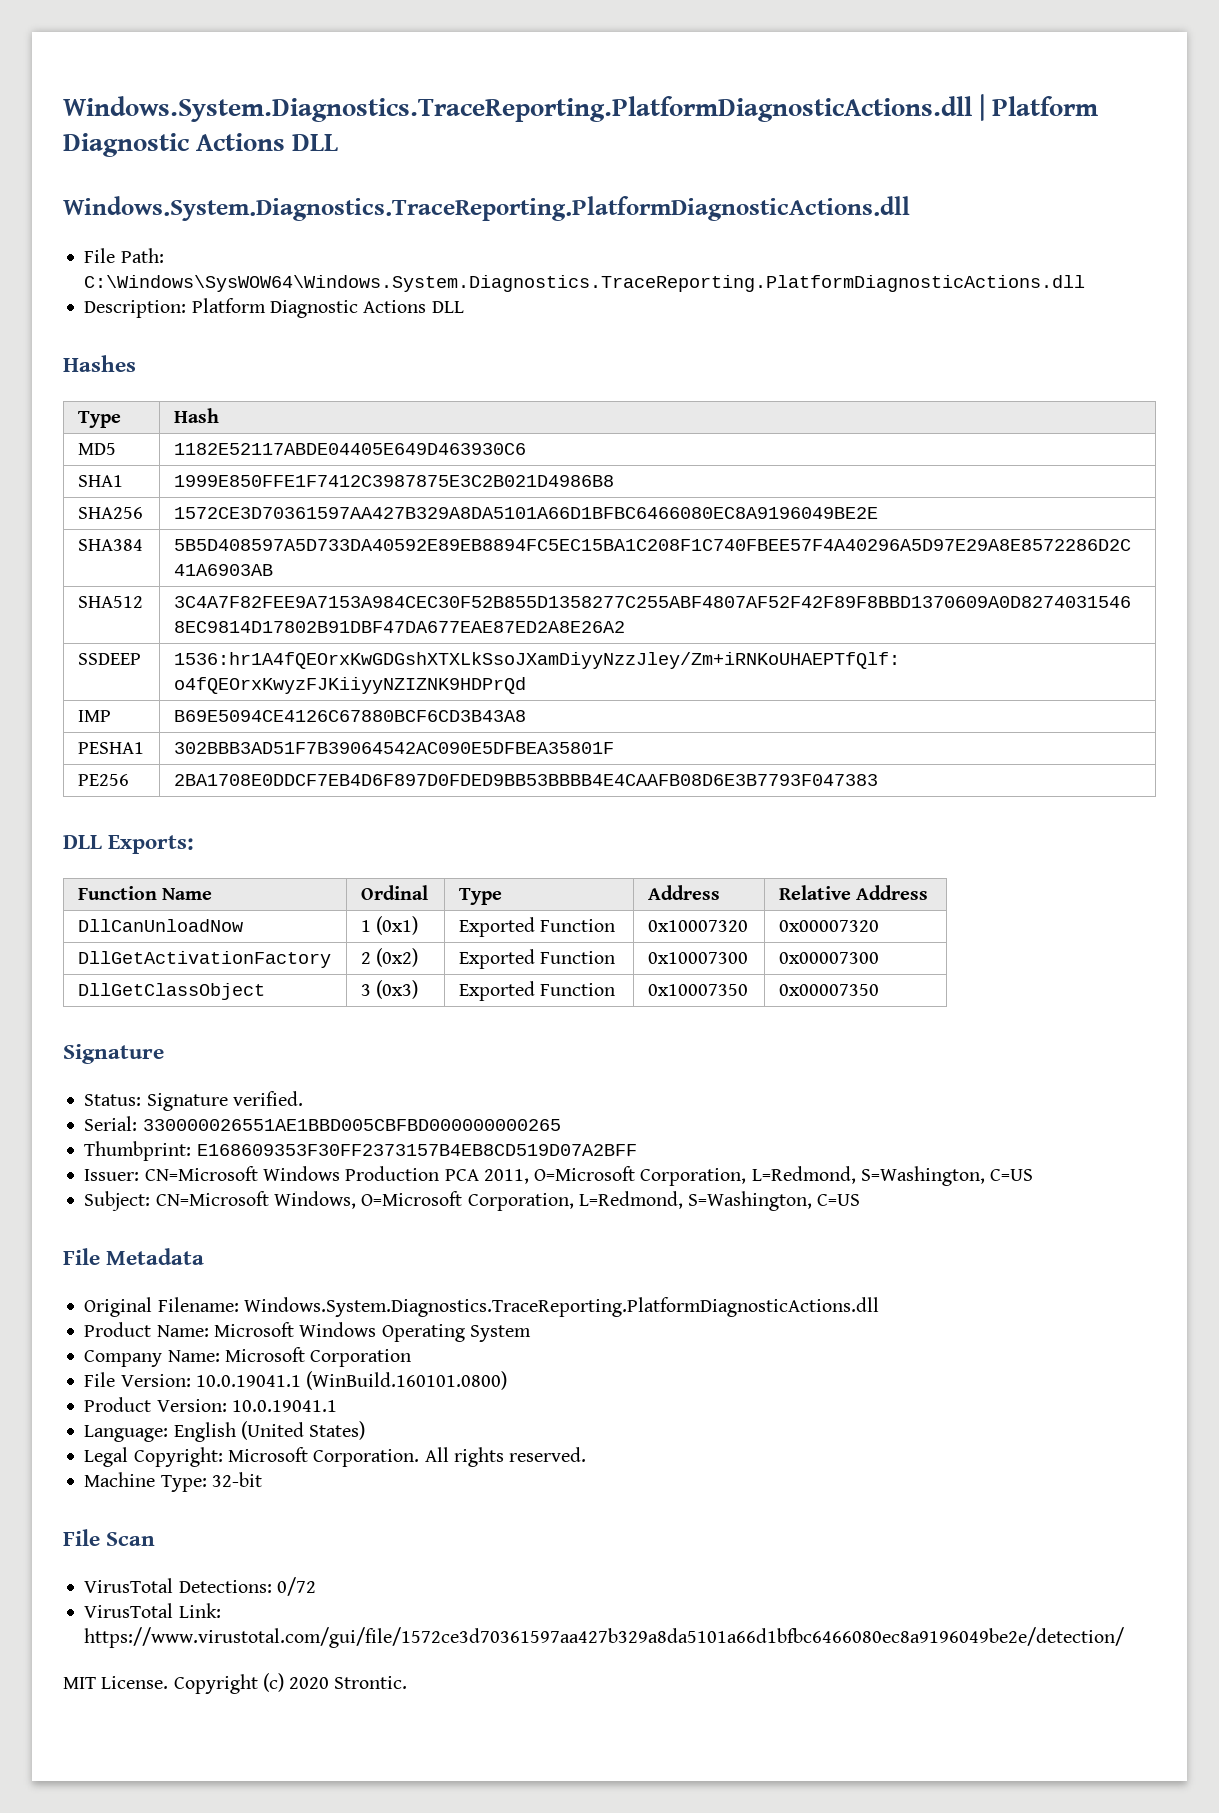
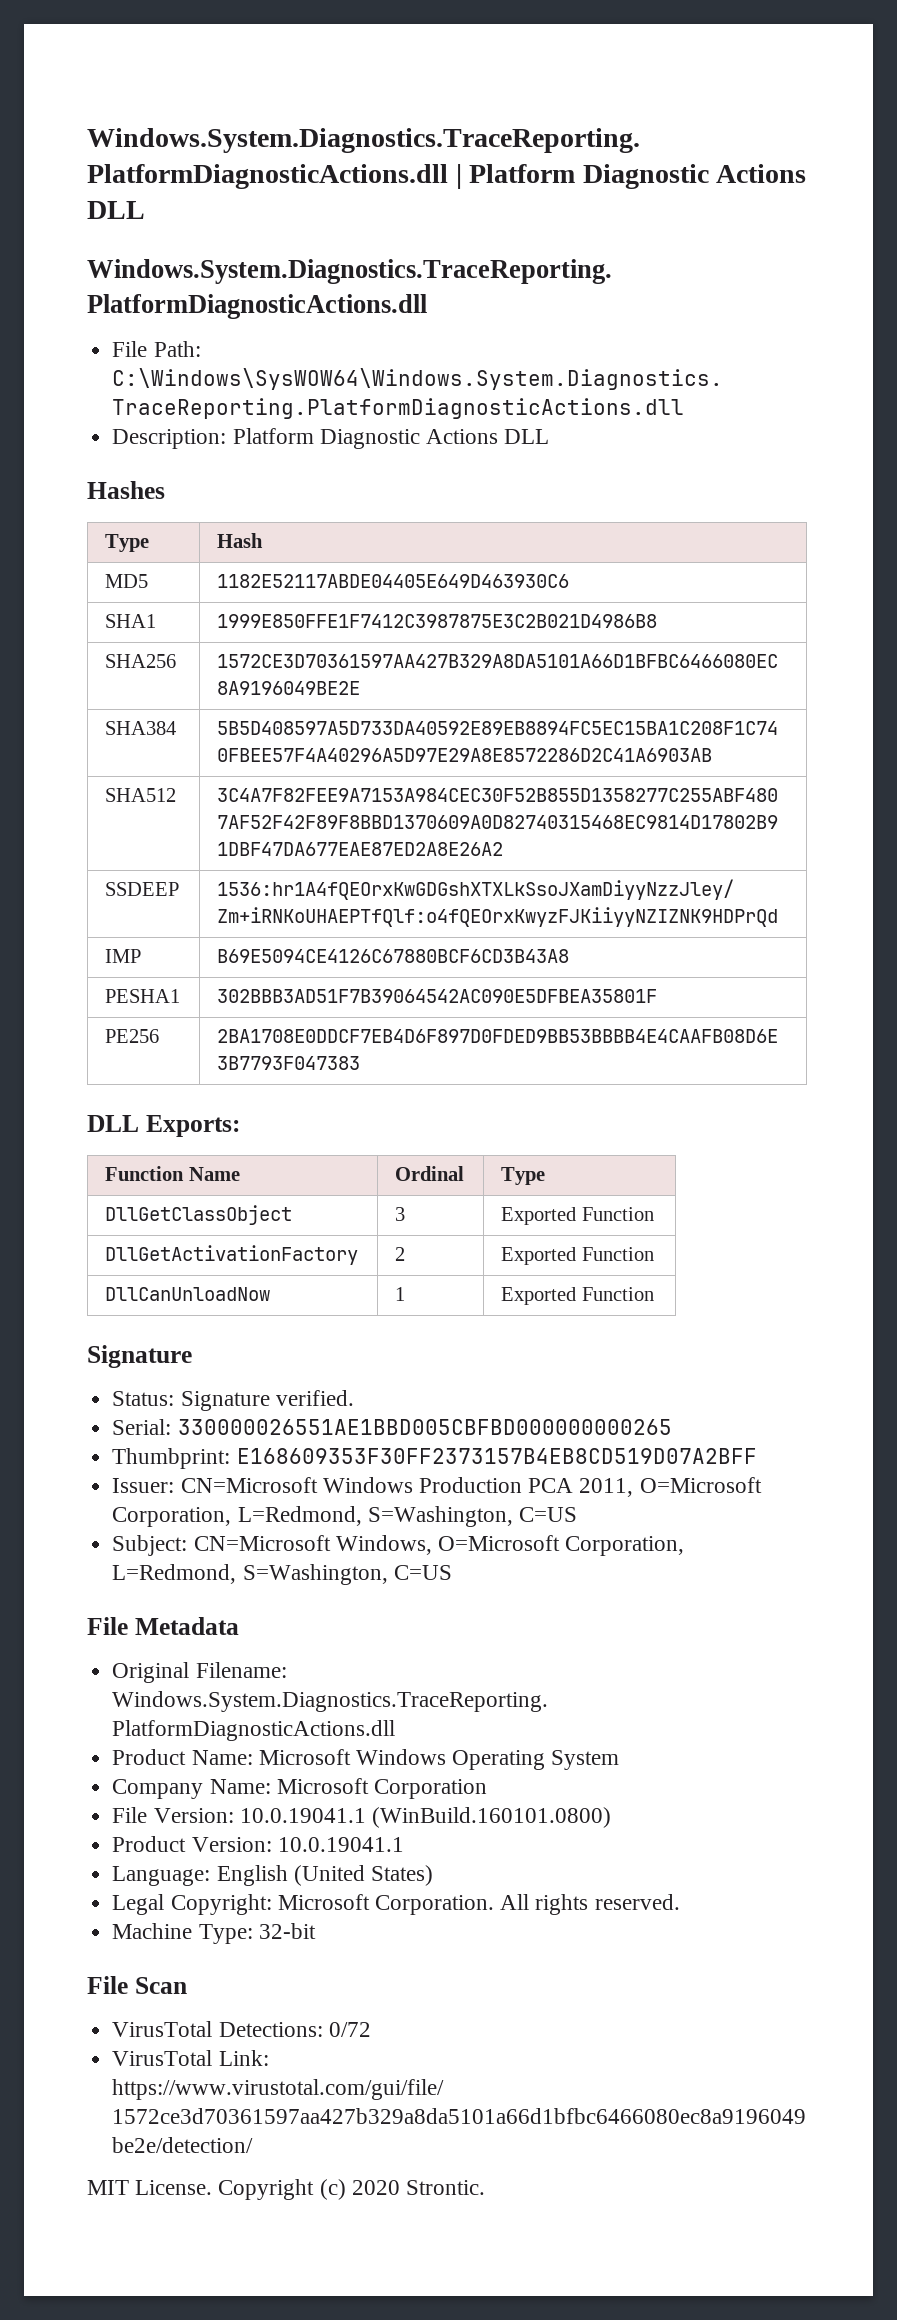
- Function Name | Ordinal | Type | Address | Relative Address
+ Function Name | Ordinal | Type
+ DllGetClassObject | 3 | Exported Function
+ DllGetActivationFactory | 2 | Exported Function
- DllCanUnloadNow | 1 (0x1) | Exported Function | 0x10007320 | 0x00007320
- DllGetActivationFactory | 2 (0x2) | Exported Function | 0x10007300 | 0x00007300
- DllGetClassObject | 3 (0x3) | Exported Function | 0x10007350 | 0x00007350
+ DllCanUnloadNow | 1 | Exported Function

